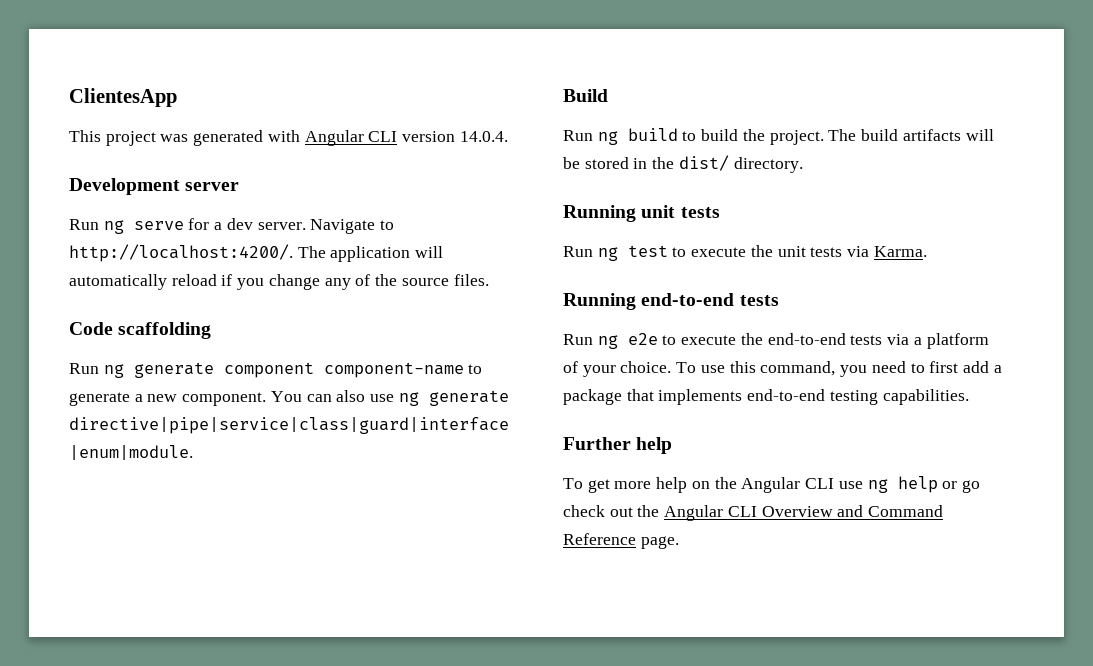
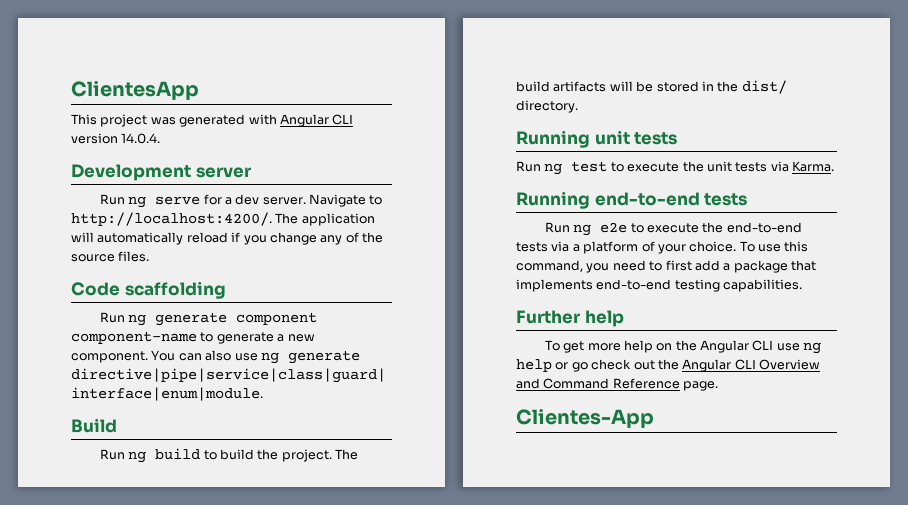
+ Clientes-App

